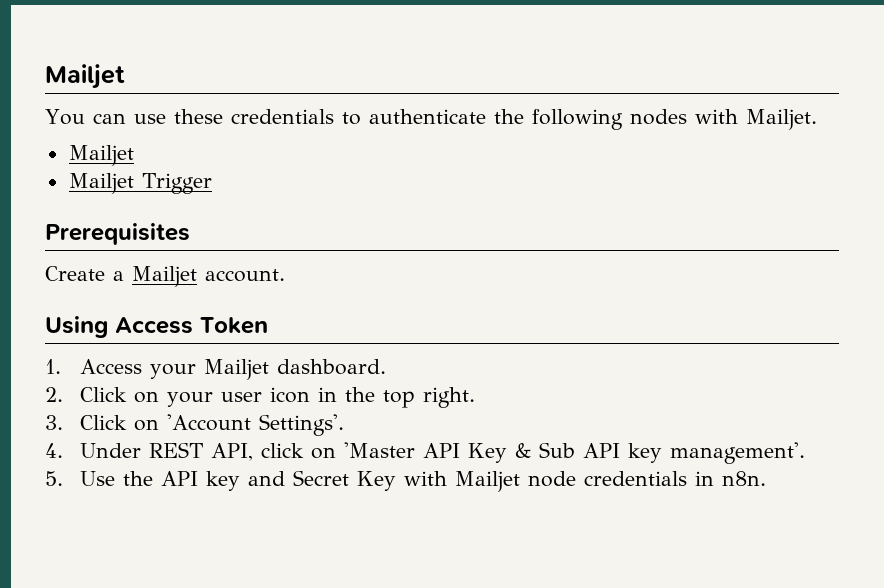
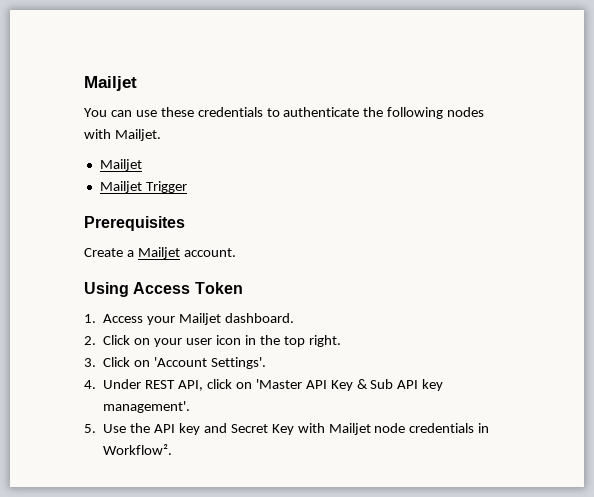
- 5. Use the API key and Secret Key with Mailjet node credentials in n8n.
+ 5. Use the API key and Secret Key with Mailjet node credentials in Workflow².

